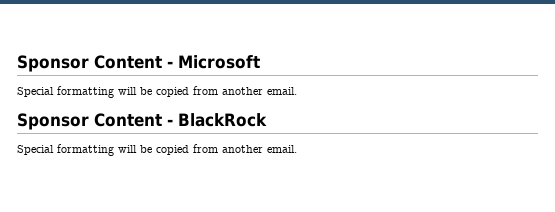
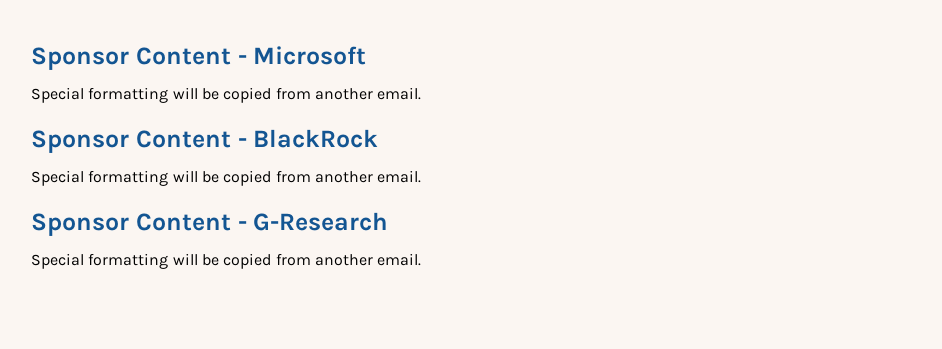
+ Sponsor Content - G-Research
+ Special formatting will be copied from another email.

